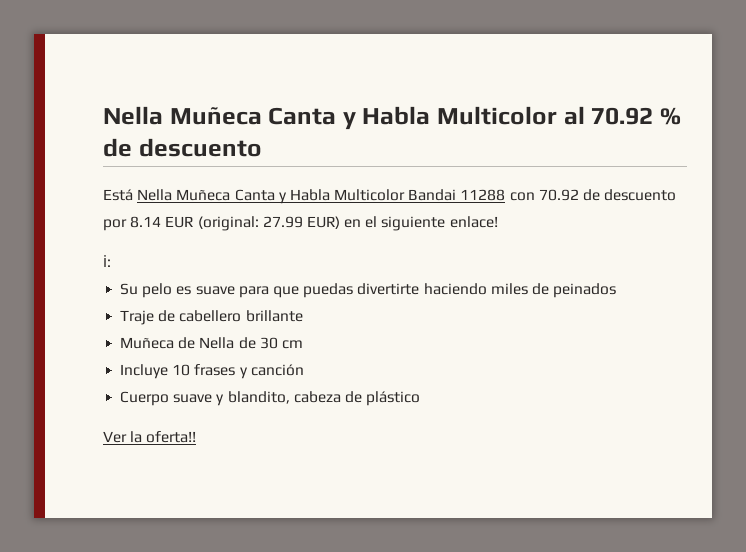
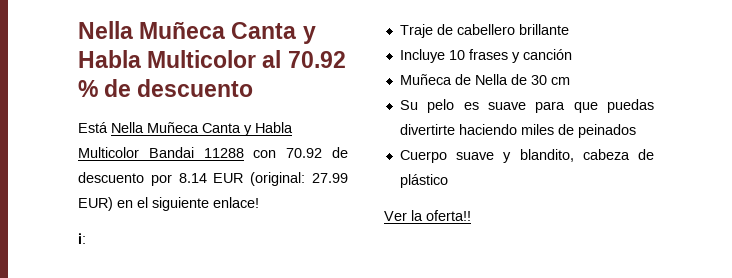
+ Traje de cabellero brillante
+ Incluye 10 frases y canción
+ Muñeca de Nella de 30 cm
- Traje de cabellero brillante
- Muñeca de Nella de 30 cm
- Incluye 10 frases y canción

